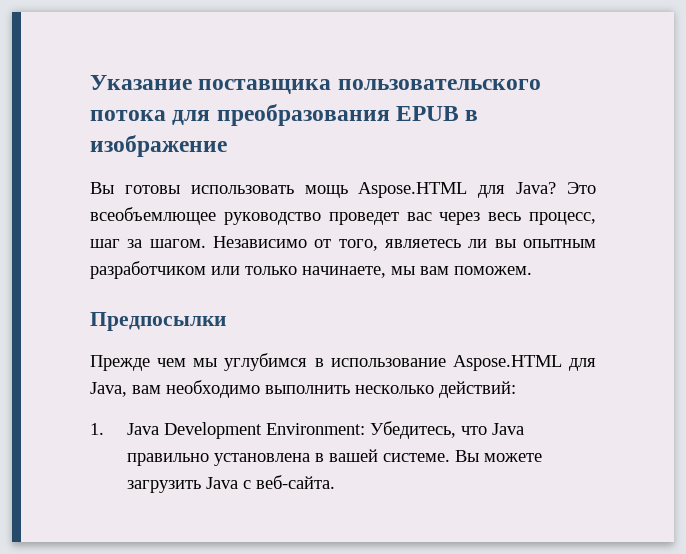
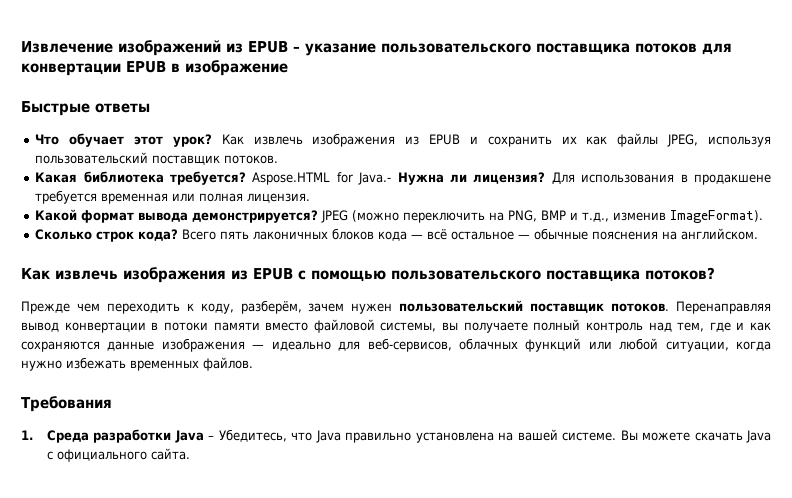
- Указание поставщика пользовательского потока для преобразования EPUB в изображение
- Вы готовы использовать мощь Aspose.HTML для Java? Это всеобъемлющее руководство проведет вас через весь процесс, шаг за шагом. Независимо от того, являетесь ли вы опытным разработчиком или только начинаете, мы вам поможем.
- Предпосылки
- Прежде чем мы углубимся в использование Aspose.HTML для Java, вам необходимо выполнить несколько действий:
- 1. Java Development Environment: Убедитесь, что Java правильно установлена в вашей системе.
+ Извлечение изображений из EPUB – указание пользовательского поставщика потоков для конвертации EPUB в изображение
+ Быстрые ответы
+ Что обучает этот урок? Как извлечь изображения из EPUB и сохранить их как файлы JPEG, используя пользовательский поставщик потоков.
+ Какая библиотека требуется? Aspose.HTML for Java.- Нужна ли лицензия? Для использования в продакшене требуется временная или полная лицензия.
+ Какой формат вывода демонстрируется? JPEG (можно переключить на PNG, BMP и т.д., изменив ImageFormat).
+ Сколько строк кода? Всего пять лаконичных блоков кода — всё остальное — обычные пояснения на английском.
+ Как извлечь изображения из EPUB с помощью пользовательского поставщика потоков?
+ Прежде чем переходить к коду, разберём, зачем нужен пользовательский поставщик потоков. Перенаправляя вывод конвертации в потоки памяти вместо файловой системы, вы получаете полный контроль над тем, где и как сохраняются данные изображения — идеально для веб‑сервисов, облачных функций или любой ситуации, когда нужно избежать временных файлов.
+ Требования
+ 1. Среда разработки Java – Убедитесь, что Java правильно установлена на вашей системе.
- Вы можете загрузить Java с веб-сайта.
+ Вы можете скачать Java с официального сайта.

